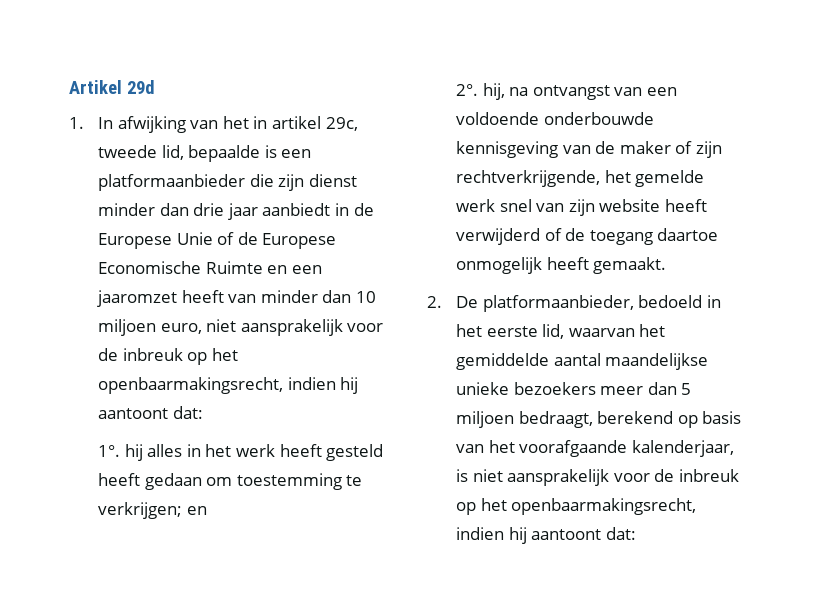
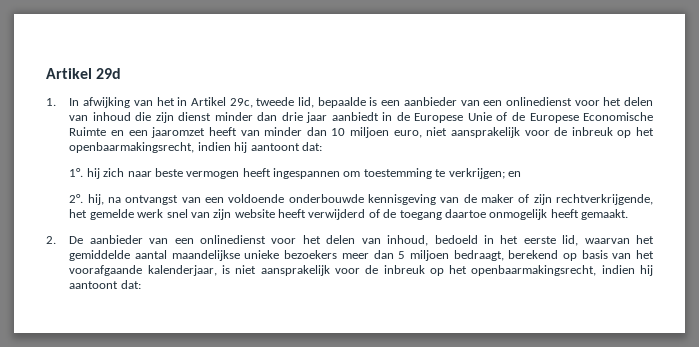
- 1. In afwijking van het in artikel 29c, tweede lid, bepaalde is een platformaanbieder die zijn dienst minder dan drie jaar aanbiedt in de Europese Unie of de Europese Economische Ruimte en een jaaromzet heeft van minder dan 10 miljoen euro, niet aansprakelijk voor de inbreuk op het openbaarmakingsrecht, indien hij aantoont dat:
+ 1. In afwijking van het in Artikel 29c, tweede lid, bepaalde is een aanbieder van een onlinedienst voor het delen van inhoud die zijn dienst minder dan drie jaar aanbiedt in de Europese Unie of de Europese Economische Ruimte en een jaaromzet heeft van minder dan 10 miljoen euro, niet aansprakelijk voor de inbreuk op het openbaarmakingsrecht, indien hij aantoont dat:
- 1°. hij alles in het werk heeft gesteld heeft gedaan om toestemming te verkrijgen; en
+ 1°. hij zich naar beste vermogen heeft ingespannen om toestemming te verkrijgen; en
- 2. De platformaanbieder, bedoeld in het eerste lid, waarvan het gemiddelde aantal maandelijkse unieke bezoekers meer dan 5 miljoen bedraagt, berekend op basis van het voorafgaande kalenderjaar, is niet aansprakelijk voor de inbreuk op het openbaarmakingsrecht, indien hij aantoont dat:
+ 2. De aanbieder van een onlinedienst voor het delen van inhoud, bedoeld in het eerste lid, waarvan het gemiddelde aantal maandelijkse unieke bezoekers meer dan 5 miljoen bedraagt, berekend op basis van het voorafgaande kalenderjaar, is niet aansprakelijk voor de inbreuk op het openbaarmakingsrecht, indien hij aantoont dat:

